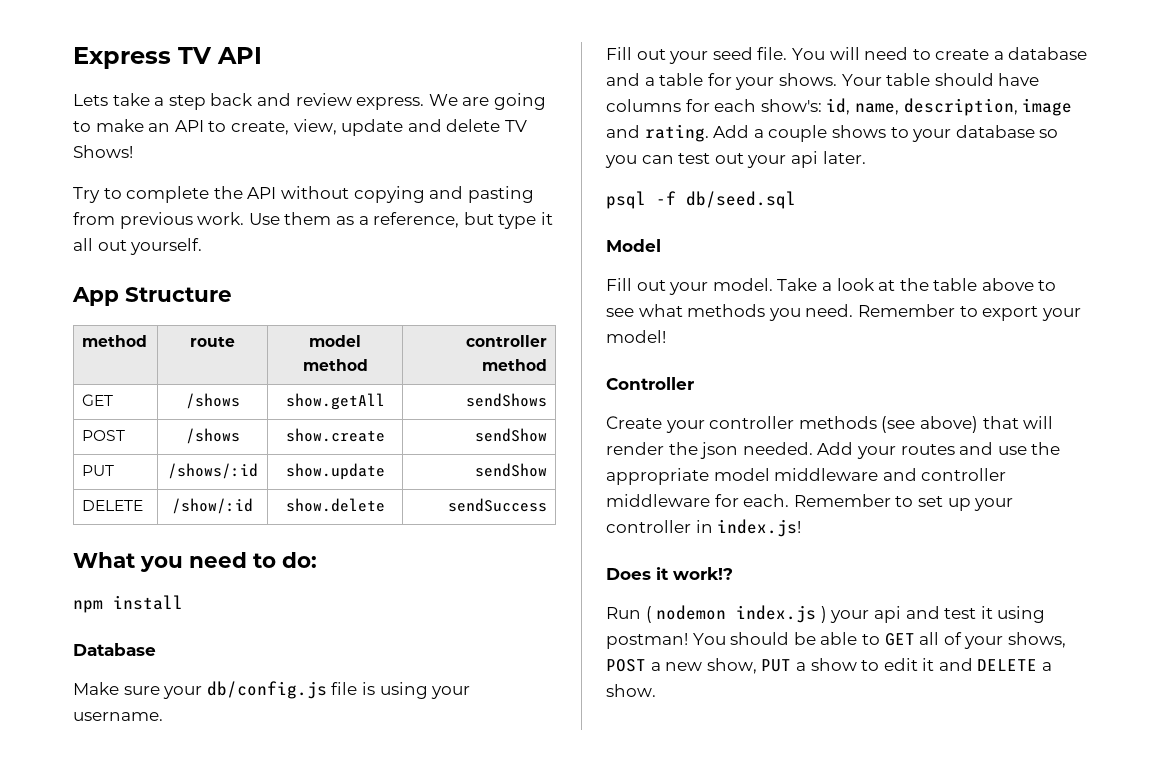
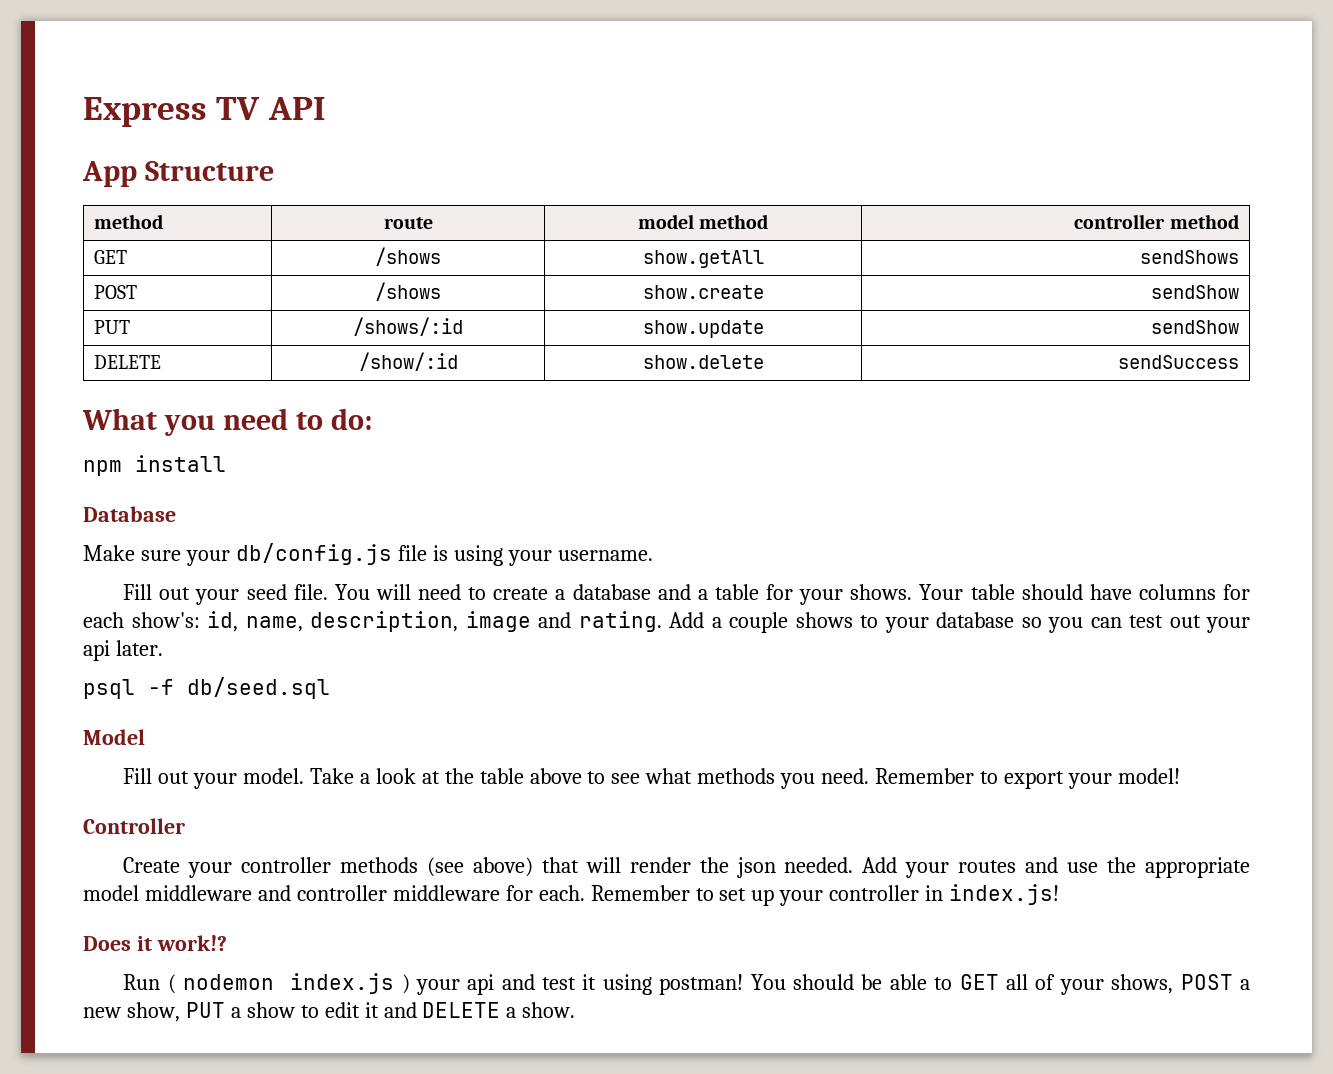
- Lets take a step back and review express. We are going to make an API to create, view, update and delete TV Shows!
- Try to complete the API without copying and pasting from previous work. Use them as a reference, but type it all out yourself.

